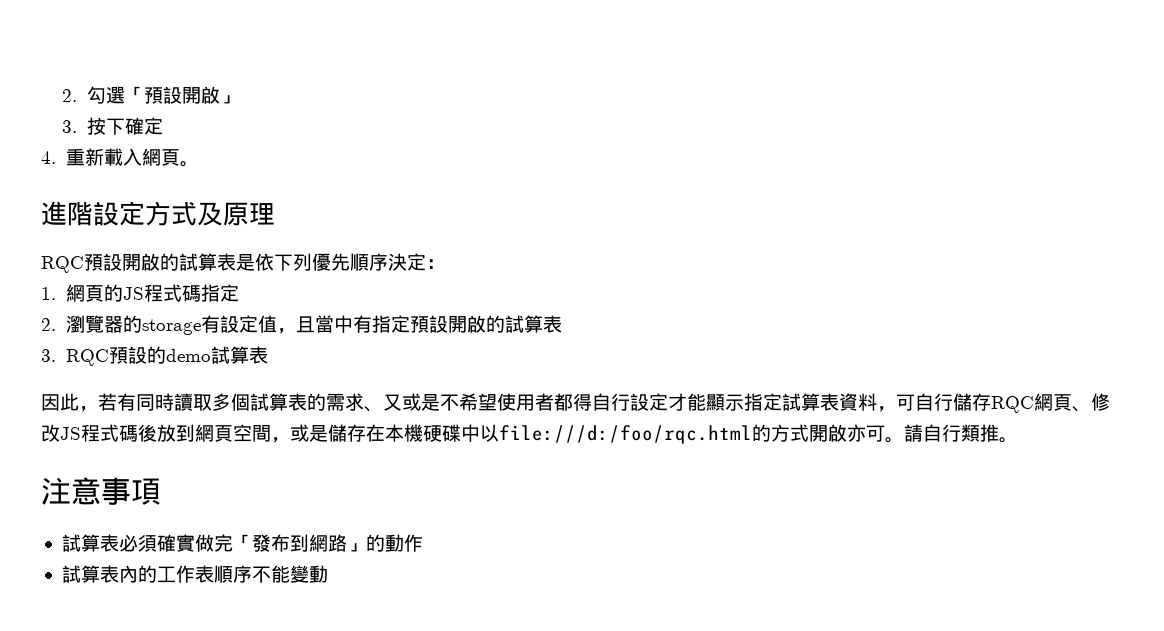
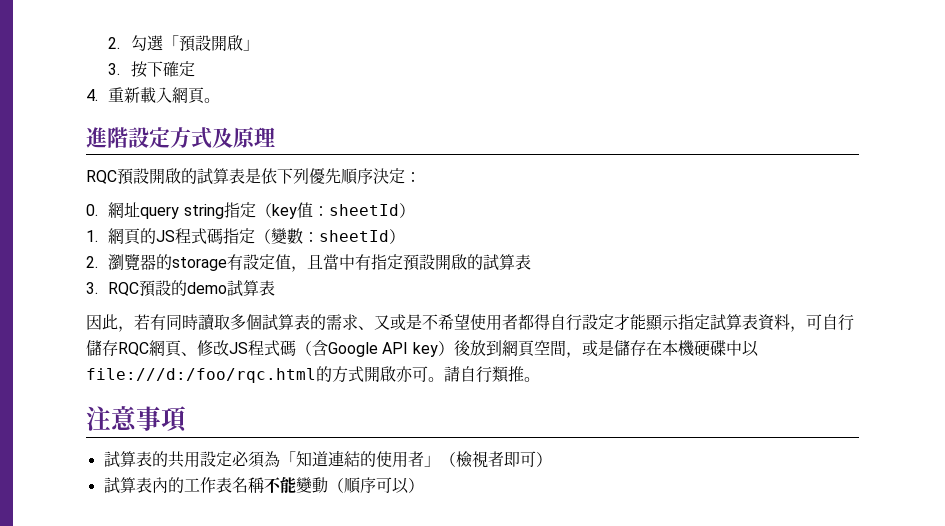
+ 0.網址query string指定（key值：sheetId）
- 1.網頁的JS程式碼指定
+ 1.網頁的JS程式碼指定（變數：sheetId）
- 因此，若有同時讀取多個試算表的需求、又或是不希望使用者都得自行設定才能顯示指定試算表資料，可自行儲存RQC網頁、修改JS程式碼後放到網頁空間，或是儲存在本機硬碟中以file:///d:/foo/rqc.html的方式開啟亦可。
+ 因此，若有同時讀取多個試算表的需求、又或是不希望使用者都得自行設定才能顯示指定試算表資料，可自行儲存RQC網頁、修改JS程式碼（含Google API key）後放到網頁空間，或是儲存在本機硬碟中以file:///d:/foo/rqc.html的方式開啟亦可。
- 試算表必須確實做完「發布到網路」的動作
+ 試算表的共用設定必須為「知道連結的使用者」（檢視者即可）
- 試算表內的工作表順序不能變動
+ 試算表內的工作表名稱不能變動（順序可以）

